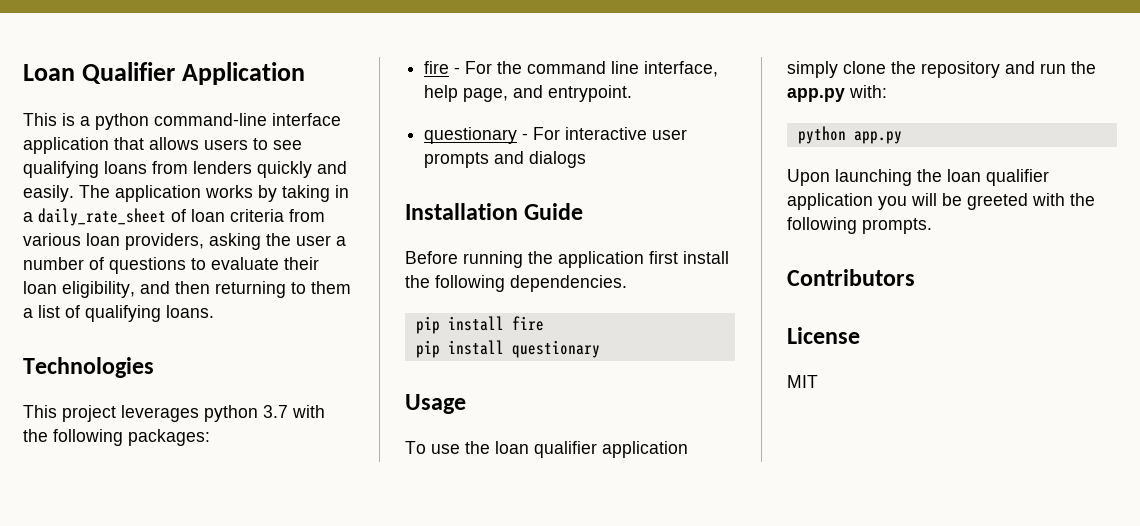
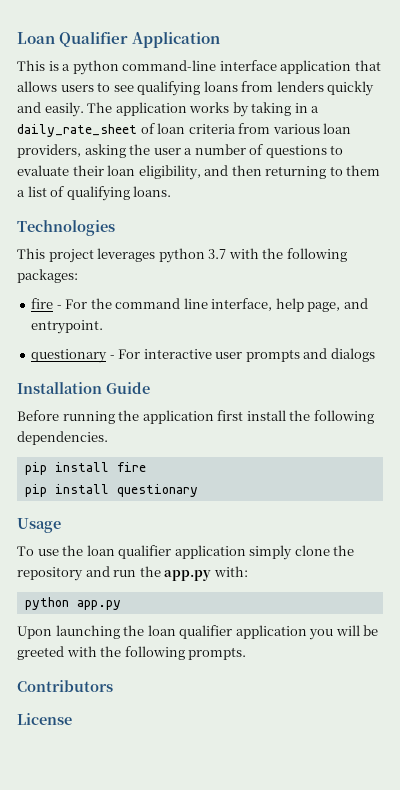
- MIT

